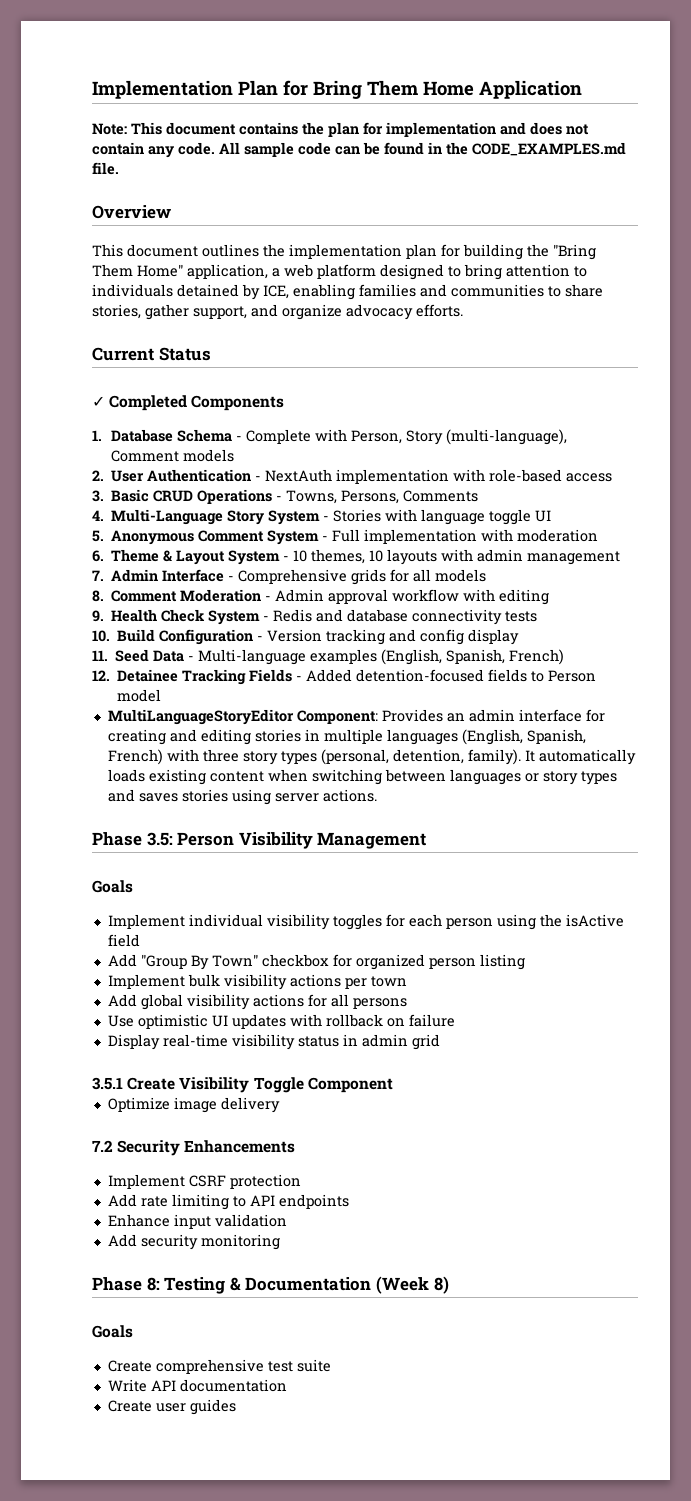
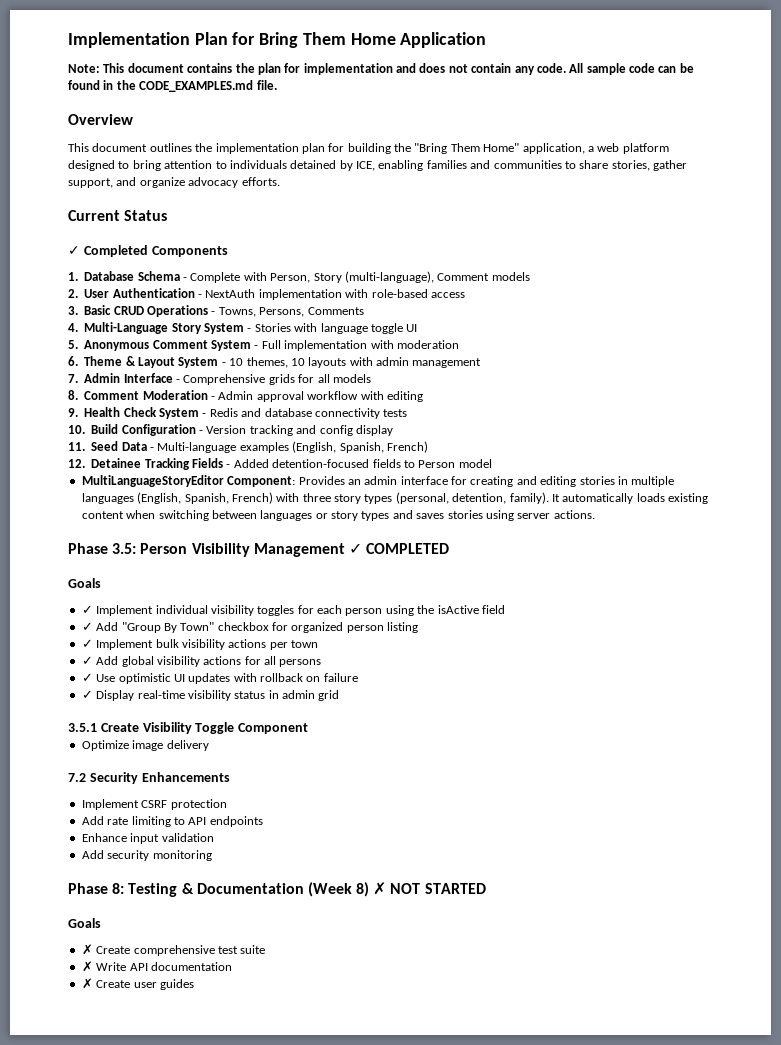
- Phase 3.5: Person Visibility Management
+ Phase 3.5: Person Visibility Management ✓ COMPLETED
  Goals
- Implement individual visibility toggles for each person using the isActive field
+ ✓ Implement individual visibility toggles for each person using the isActive field
- Add "Group By Town" checkbox for organized person listing
+ ✓ Add "Group By Town" checkbox for organized person listing
- Implement bulk visibility actions per town
+ ✓ Implement bulk visibility actions per town
- Add global visibility actions for all persons
+ ✓ Add global visibility actions for all persons
- Use optimistic UI updates with rollback on failure
+ ✓ Use optimistic UI updates with rollback on failure
- Display real-time visibility status in admin grid
+ ✓ Display real-time visibility status in admin grid
- Phase 8: Testing & Documentation (Week 8)
+ Phase 8: Testing & Documentation (Week 8) ✗ NOT STARTED
  Goals
- Create comprehensive test suite
+ ✗ Create comprehensive test suite
- Write API documentation
+ ✗ Write API documentation
- Create user guides
+ ✗ Create user guides

